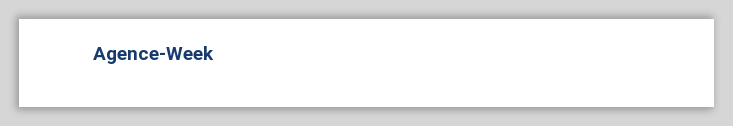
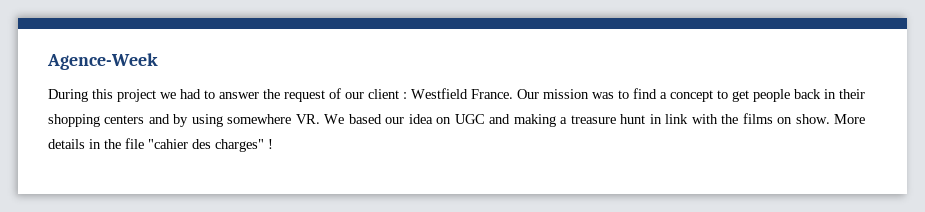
+ During this project we had to answer the request of our client : Westfield France. Our mission was to find a concept to get people back in their shopping centers and by using somewhere VR. We based our idea on UGC and making a treasure hunt in link with the films on show. More details in the file "cahier des charges" !

